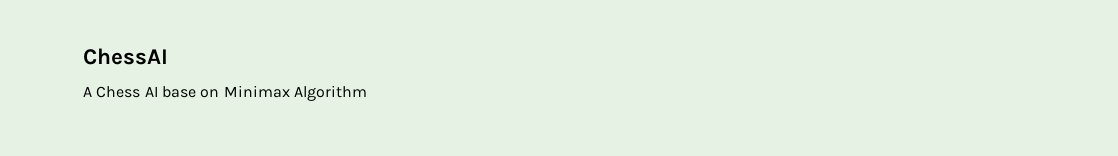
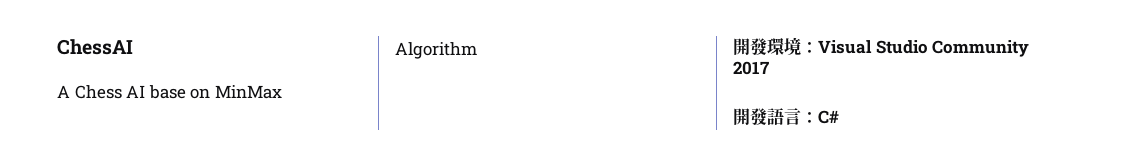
- A Chess AI base on Minimax Algorithm
+ A Chess AI base on MinMax Algorithm
+ 開發環境：Visual Studio Community 2017
+ 開發語言：C#

